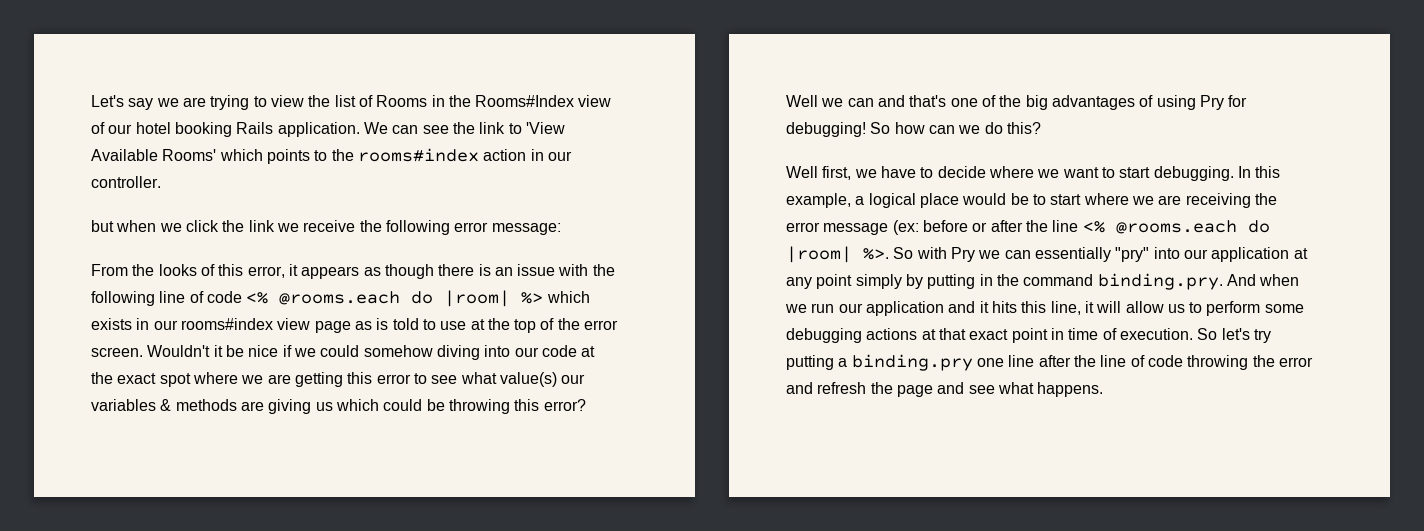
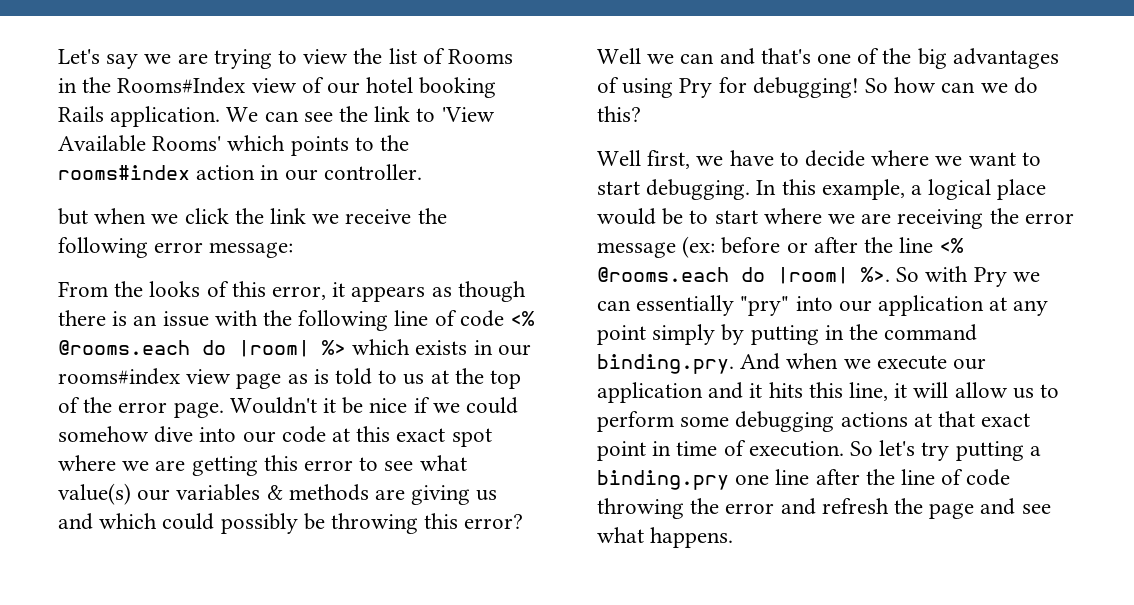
- From the looks of this error, it appears as though there is an issue with the following line of code <% @rooms.each do |room| %> which exists in our rooms#index view page as is told to use at the top of the error screen.
+ From the looks of this error, it appears as though there is an issue with the following line of code <% @rooms.each do |room| %> which exists in our rooms#index view page as is told to us at the top of the error page.
- Wouldn't it be nice if we could somehow diving into our code at the exact spot where we are getting this error to see what value(s) our variables & methods are giving us which could be throwing this error?
+ Wouldn't it be nice if we could somehow dive into our code at this exact spot where we are getting this error to see what value(s) our variables & methods are giving us and which could possibly be throwing this error?
- So with Pry we can essentially "pry" into our application at any point simply by putting in the command binding.pry. And when we run our application and it hits this line, it will allow us to perform some debugging actions at that exact point in time of execution.
+ So with Pry we can essentially "pry" into our application at any point simply by putting in the command binding.pry. And when we execute our application and it hits this line, it will allow us to perform some debugging actions at that exact point in time of execution.

